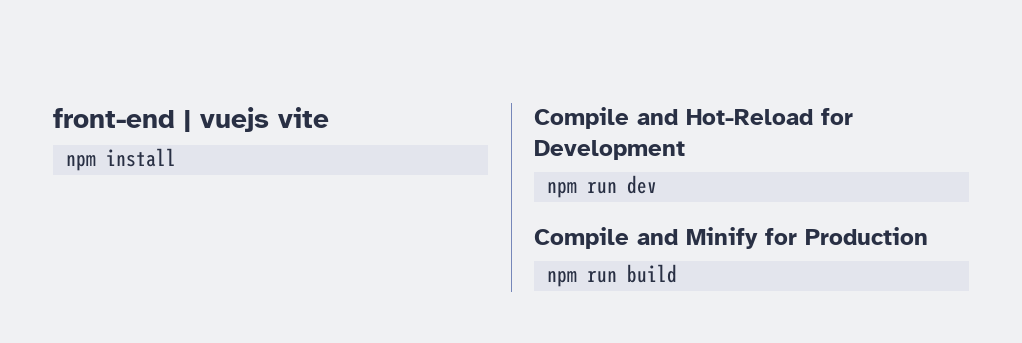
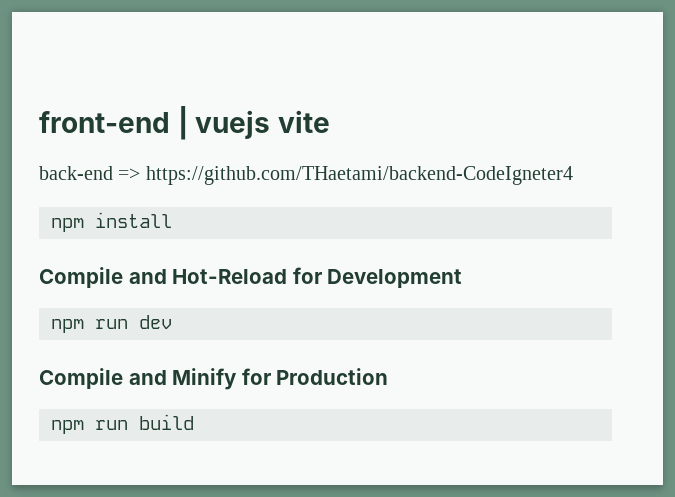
+ back-end => https://github.com/THaetami/backend-CodeIgneter4

